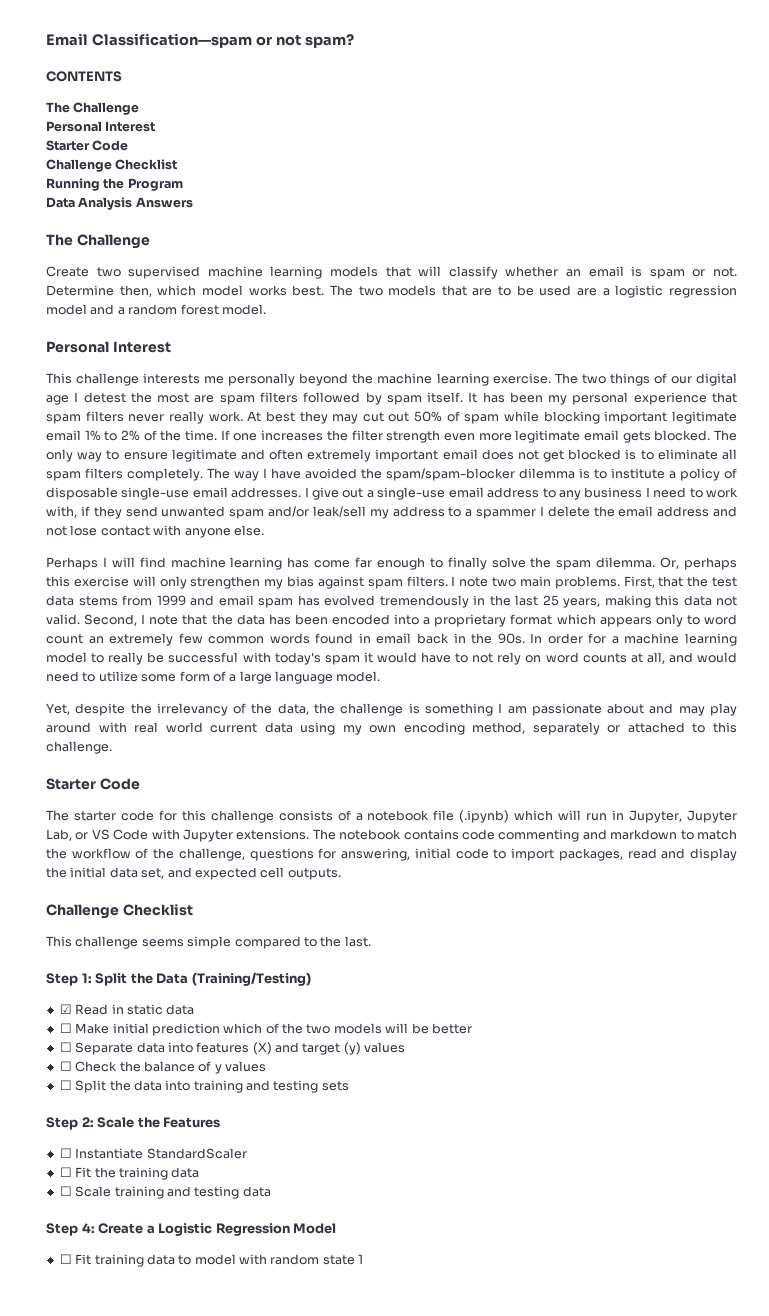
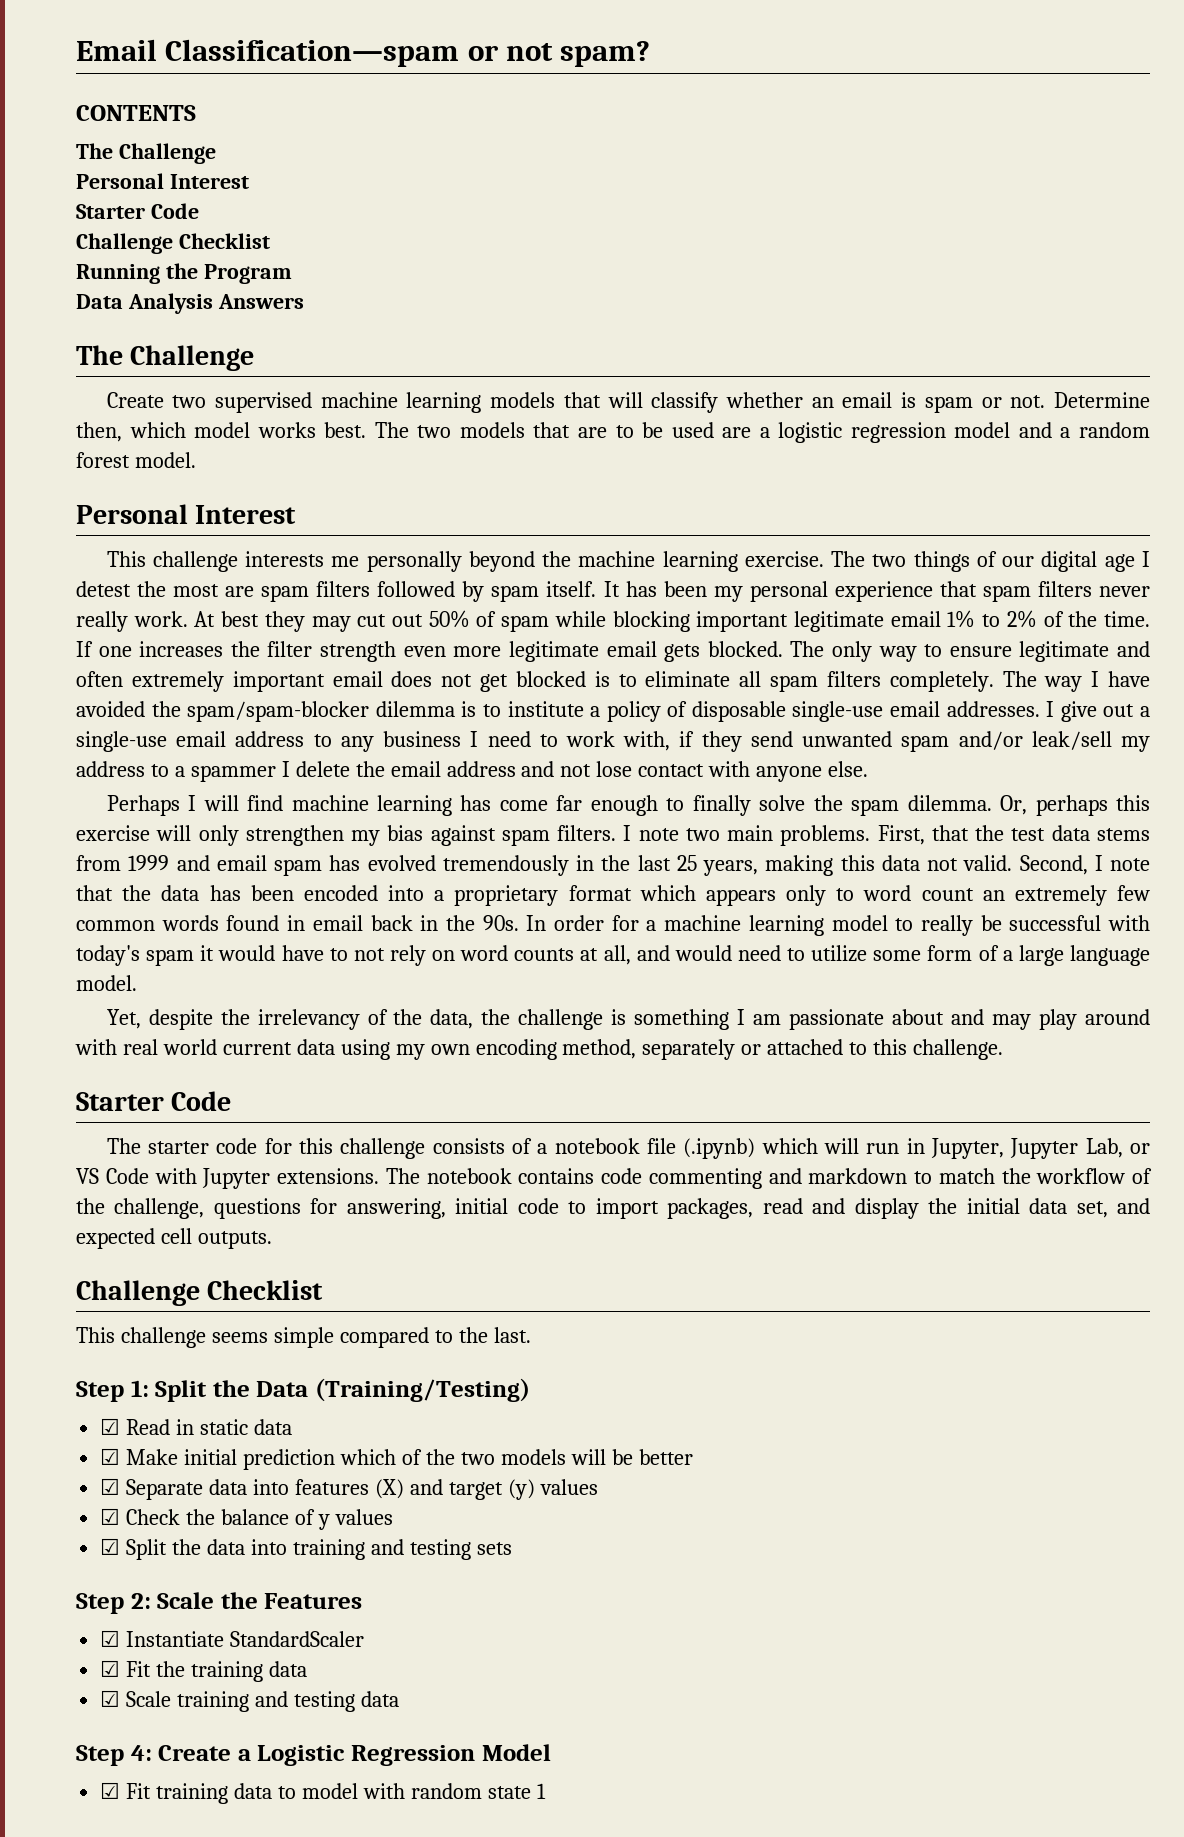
- ☐ Make initial prediction which of the two models will be better
+ ☑ Make initial prediction which of the two models will be better
- ☐ Separate data into features (X) and target (y) values
+ ☑ Separate data into features (X) and target (y) values
- ☐ Check the balance of y values
+ ☑ Check the balance of y values
- ☐ Split the data into training and testing sets
+ ☑ Split the data into training and testing sets
- ☐ Instantiate StandardScaler
+ ☑ Instantiate StandardScaler
- ☐ Fit the training data
+ ☑ Fit the training data
- ☐ Scale training and testing data
+ ☑ Scale training and testing data
- ☐ Fit training data to model with random state 1
+ ☑ Fit training data to model with random state 1

